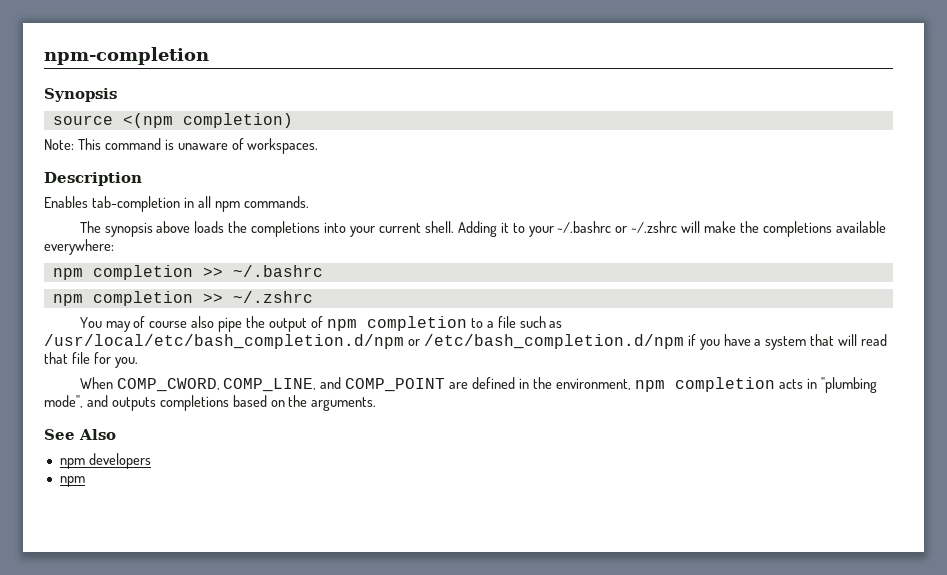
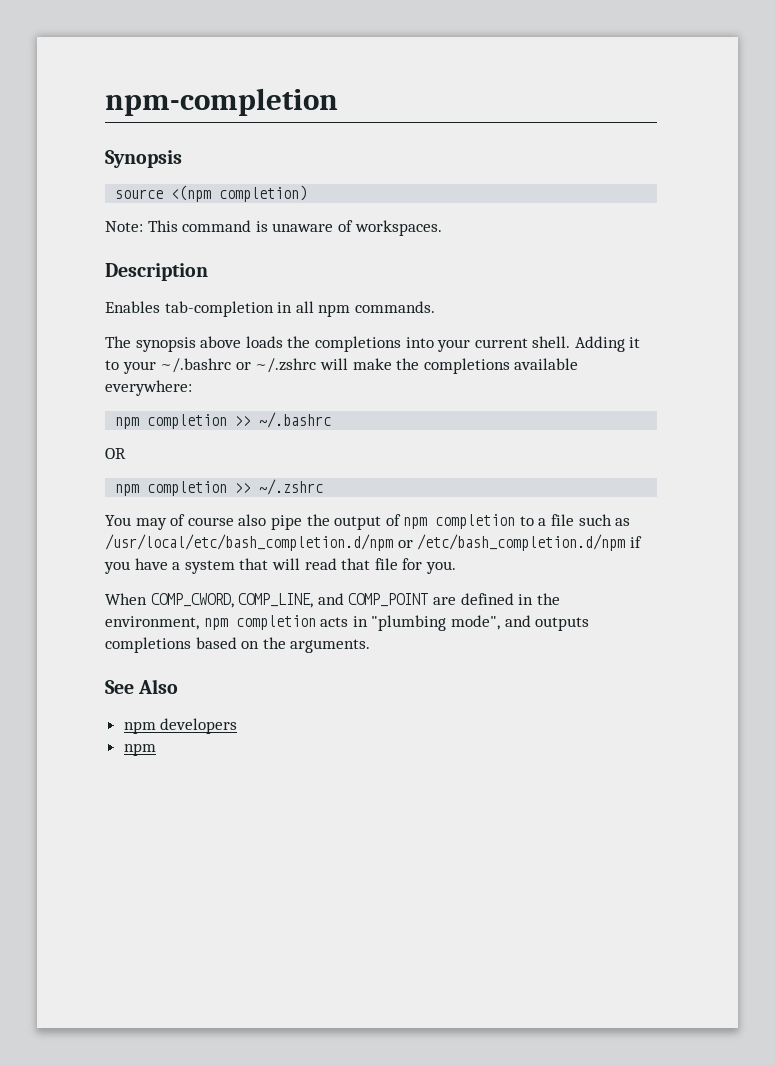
+ OR

